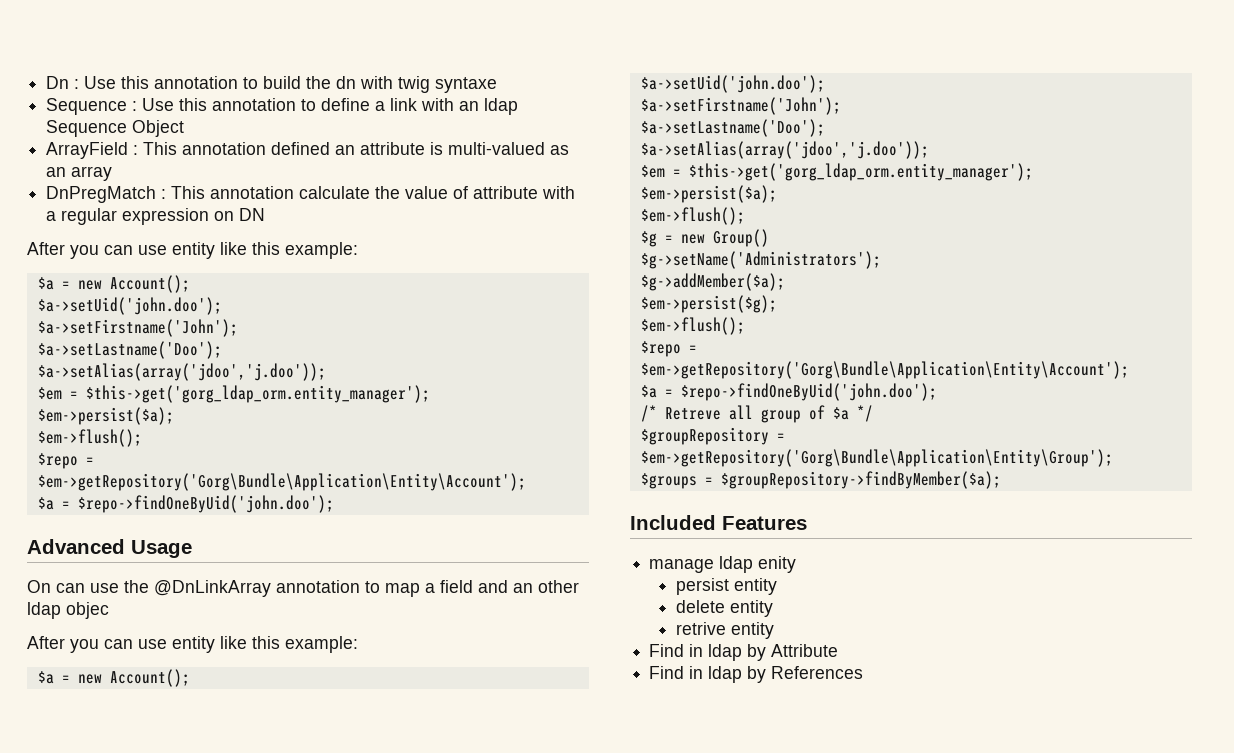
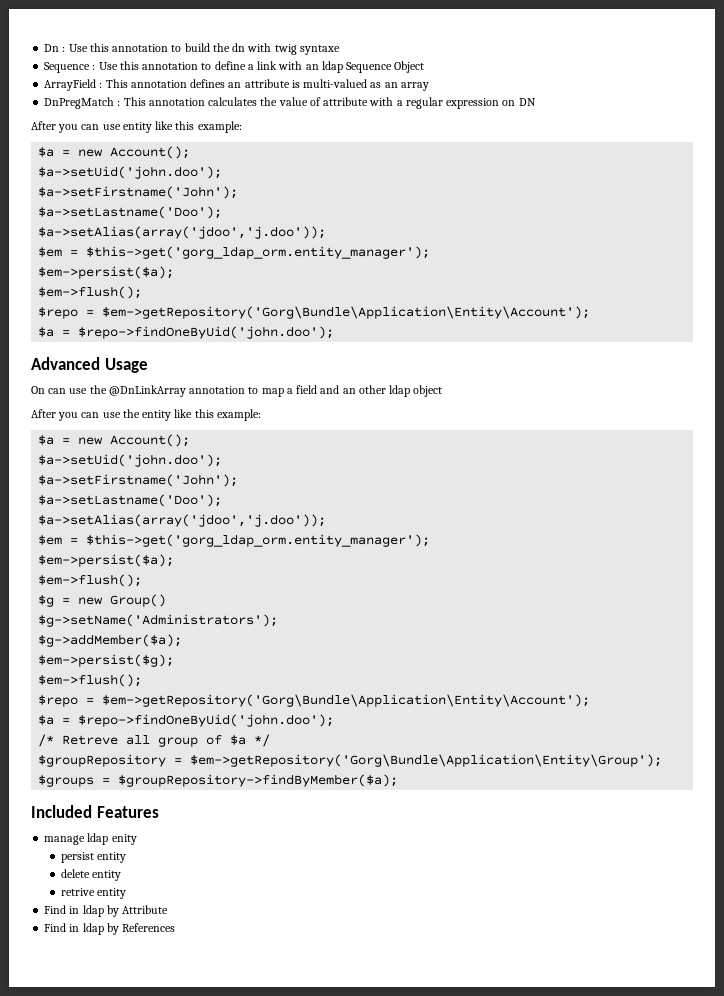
- ArrayField : This annotation defined an attribute is multi-valued as an array
+ ArrayField : This annotation defines an attribute is multi-valued as an array
- DnPregMatch : This annotation calculate the value of attribute with a regular expression on DN
+ DnPregMatch : This annotation calculates the value of attribute with a regular expression on DN
- On can use the @DnLinkArray annotation to map a field and an other ldap objec
- After you can use entity like this example:
+ On can use the @DnLinkArray annotation to map a field and an other ldap object
+ After you can use the entity like this example:

